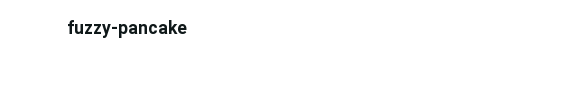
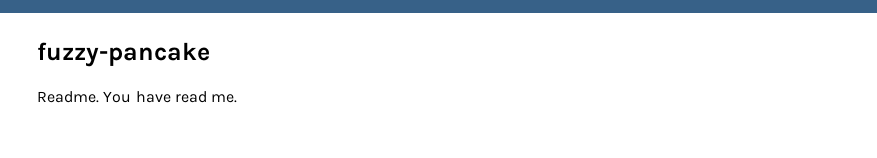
+ Readme. You have read me.

